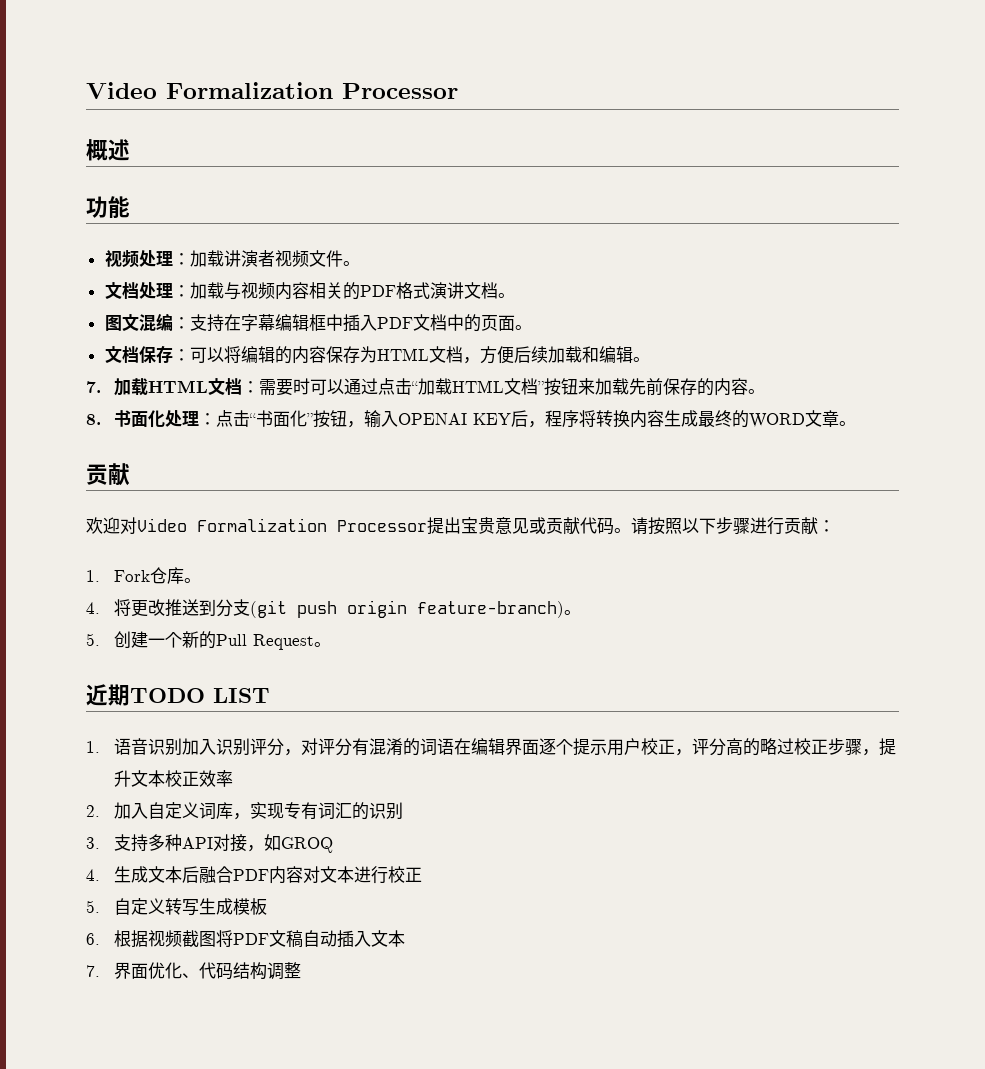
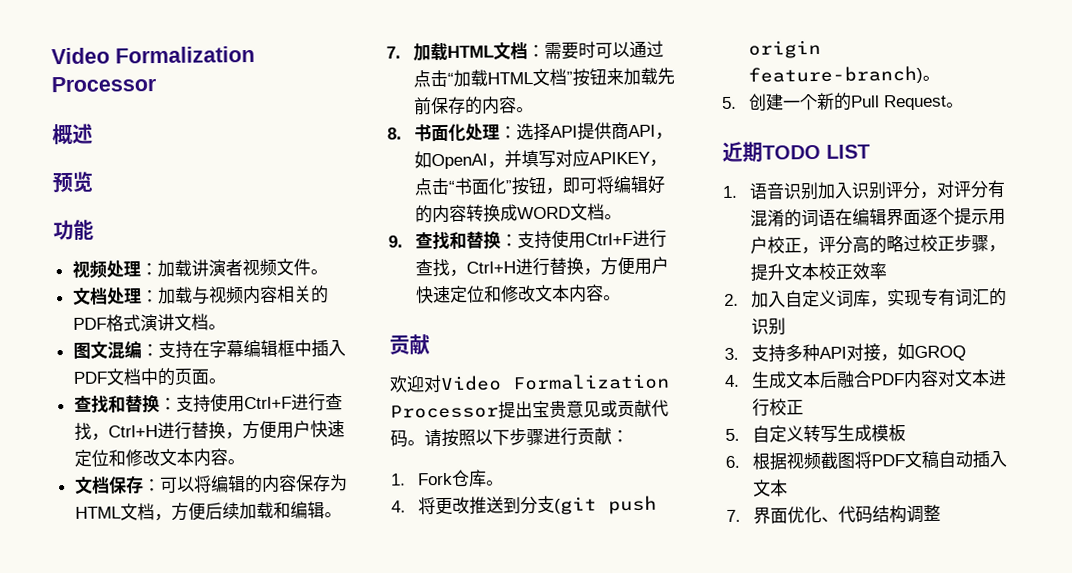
+ 预览
  图文混编：支持在字幕编辑框中插入PDF文档中的页面。
+ 查找和替换：支持使用Ctrl+F进行查找，Ctrl+H进行替换，方便用户快速定位和修改文本内容。
- 8.书面化处理：点击“书面化”按钮，输入OPENAI KEY后，程序将转换内容生成最终的WORD文章。
+ 8.书面化处理：选择API提供商API，如OpenAI，并填写对应APIKEY，点击“书面化”按钮，即可将编辑好的内容转换成WORD文档。
+ 9.查找和替换：支持使用Ctrl+F进行查找，Ctrl+H进行替换，方便用户快速定位和修改文本内容。

